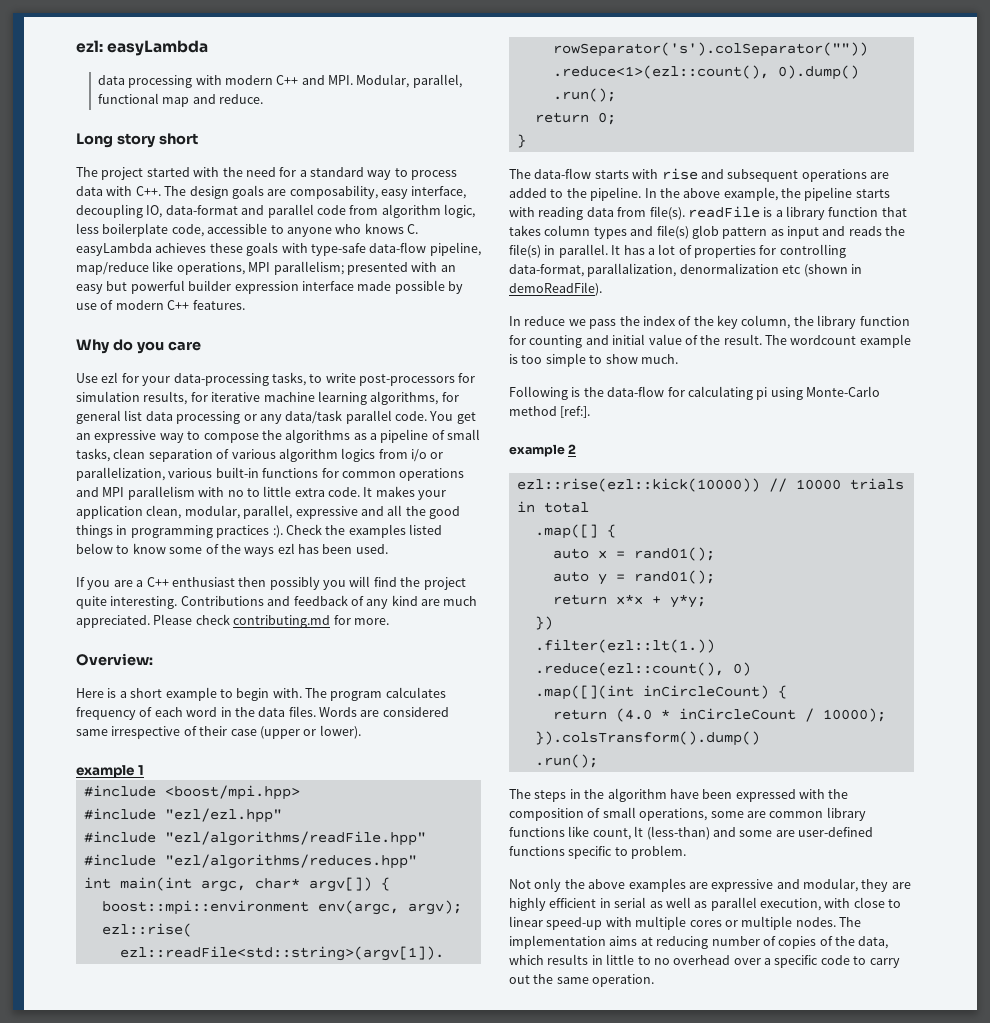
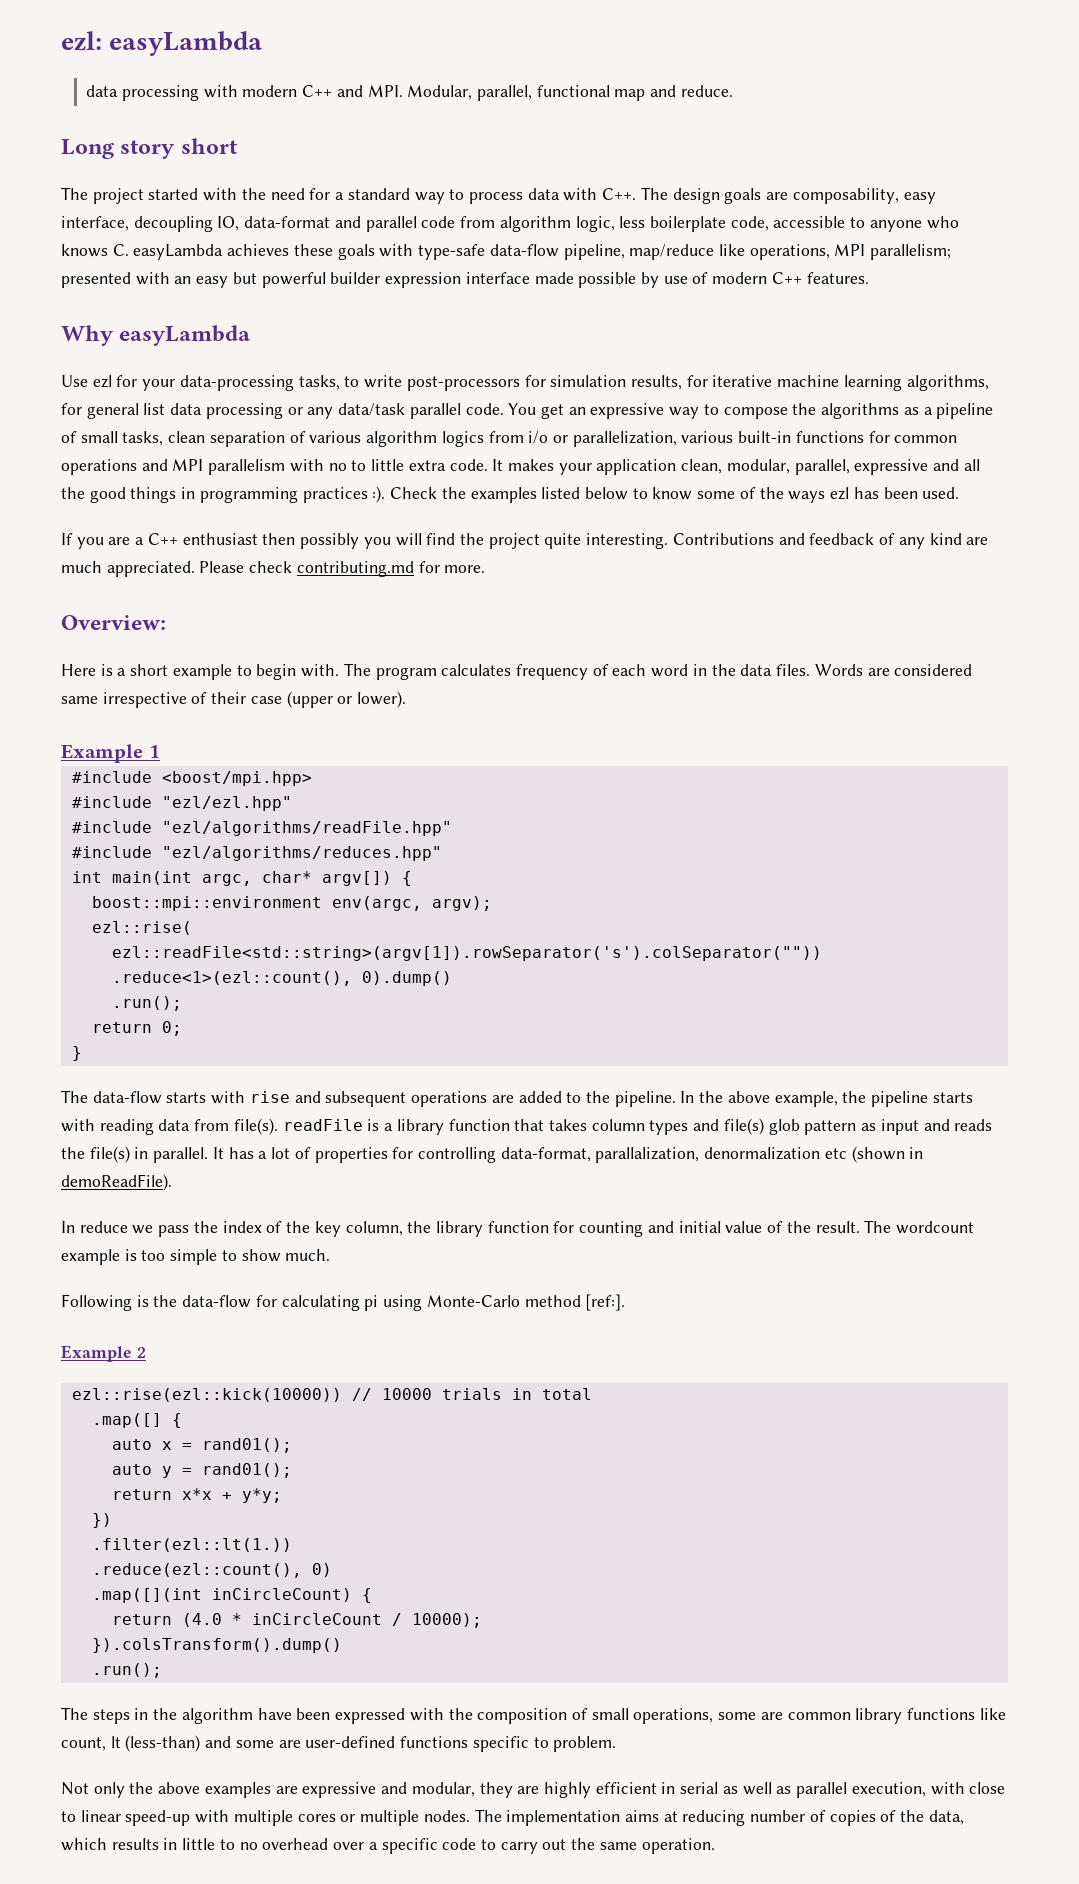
- Why do you care
+ Why easyLambda
- example 1
+ Example 1
- example 2
+ Example 2

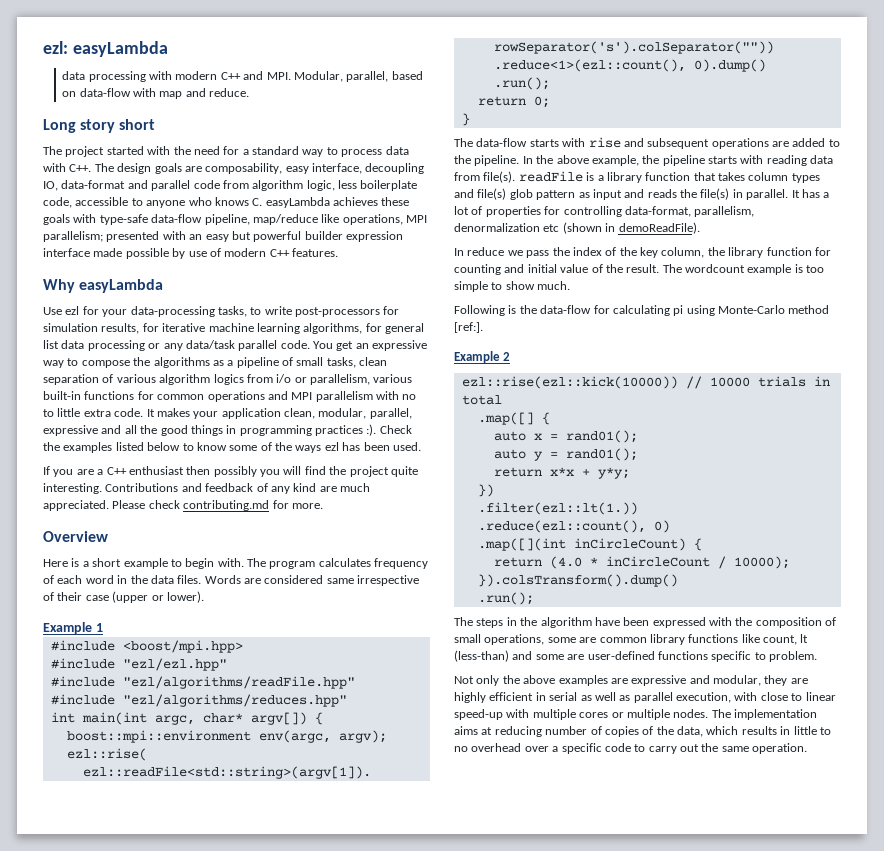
- data processing with modern C++ and MPI. Modular, parallel, functional map and reduce.
+ data processing with modern C++ and MPI. Modular, parallel, based on data-flow with map and reduce.
- You get an expressive way to compose the algorithms as a pipeline of small tasks, clean separation of various algorithm logics from i/o or parallelization, various built-in functions for common operations and MPI parallelism with no to little extra code.
+ You get an expressive way to compose the algorithms as a pipeline of small tasks, clean separation of various algorithm logics from i/o or parallelism, various built-in functions for common operations and MPI parallelism with no to little extra code.
- Overview:
+ Overview
- It has a lot of properties for controlling data-format, parallalization, denormalization etc (shown in demoReadFile).
+ It has a lot of properties for controlling data-format, parallelism, denormalization etc (shown in demoReadFile).

